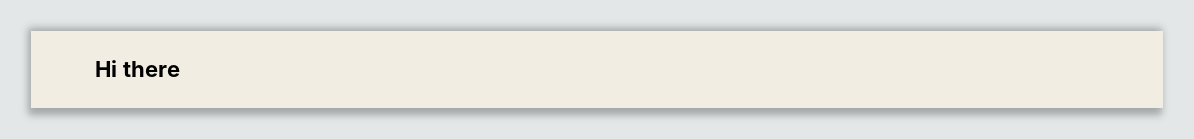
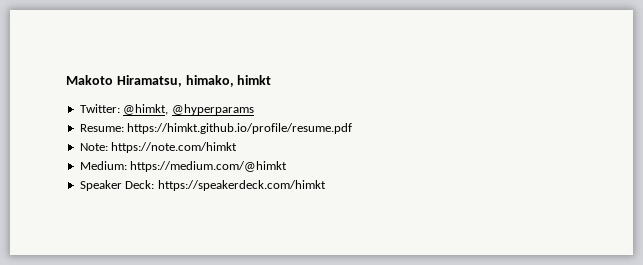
- Hi there
+ Makoto Hiramatsu, himako, himkt
+ Twitter: @himkt, @hyperparams
+ Resume: https://himkt.github.io/profile/resume.pdf
+ Note: https://note.com/himkt
+ Medium: https://medium.com/@himkt
+ Speaker Deck: https://speakerdeck.com/himkt

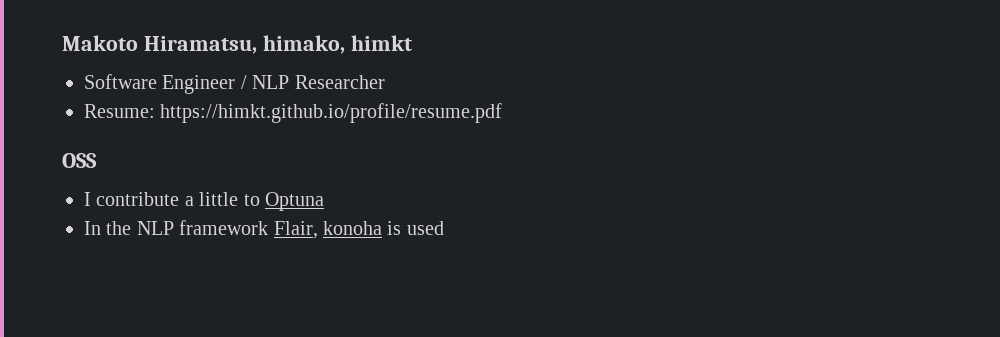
- Twitter: @himkt, @hyperparams
+ Software Engineer / NLP Researcher
  Resume: https://himkt.github.io/profile/resume.pdf
- Note: https://note.com/himkt
- Medium: https://medium.com/@himkt
- Speaker Deck: https://speakerdeck.com/himkt
+ OSS
+ I contribute a little to Optuna
+ In the NLP framework Flair, konoha is used

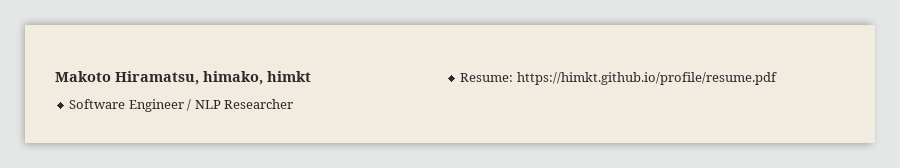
- OSS
- I contribute a little to Optuna
- In the NLP framework Flair, konoha is used

